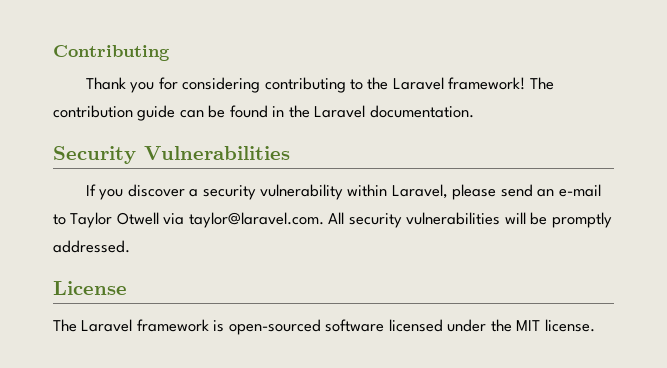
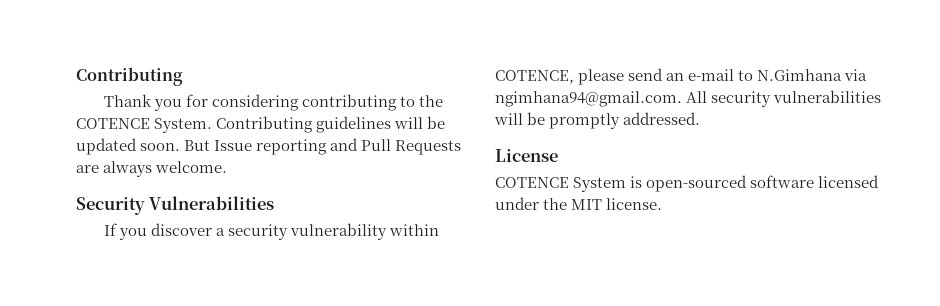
- Thank you for considering contributing to the Laravel framework! The contribution guide can be found in the Laravel documentation.
+ Thank you for considering contributing to the COTENCE System. Contributing guidelines will be updated soon. But Issue reporting and Pull Requests are always welcome.
- If you discover a security vulnerability within Laravel, please send an e-mail to Taylor Otwell via taylor@laravel.com. All security vulnerabilities will be promptly addressed.
+ If you discover a security vulnerability within COTENCE, please send an e-mail to N.Gimhana via ngimhana94@gmail.com. All security vulnerabilities will be promptly addressed.
- The Laravel framework is open-sourced software licensed under the MIT license.
+ COTENCE System is open-sourced software licensed under the MIT license.

